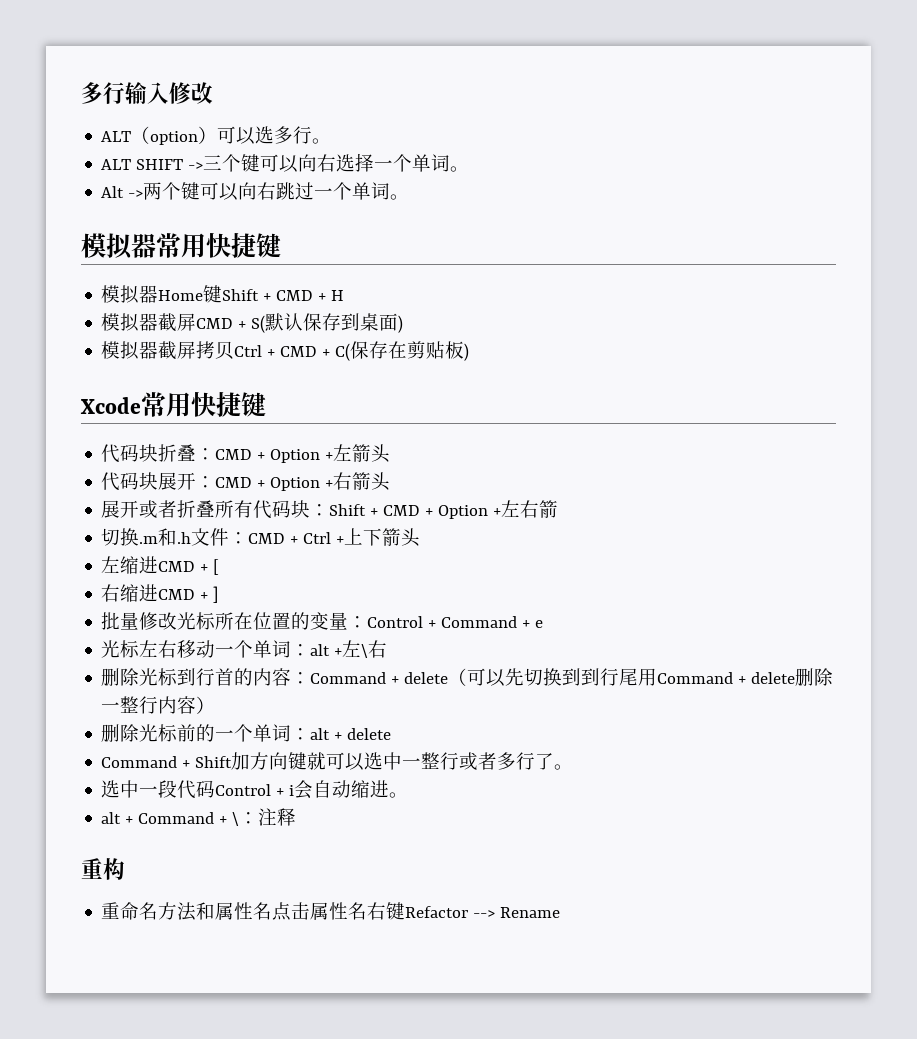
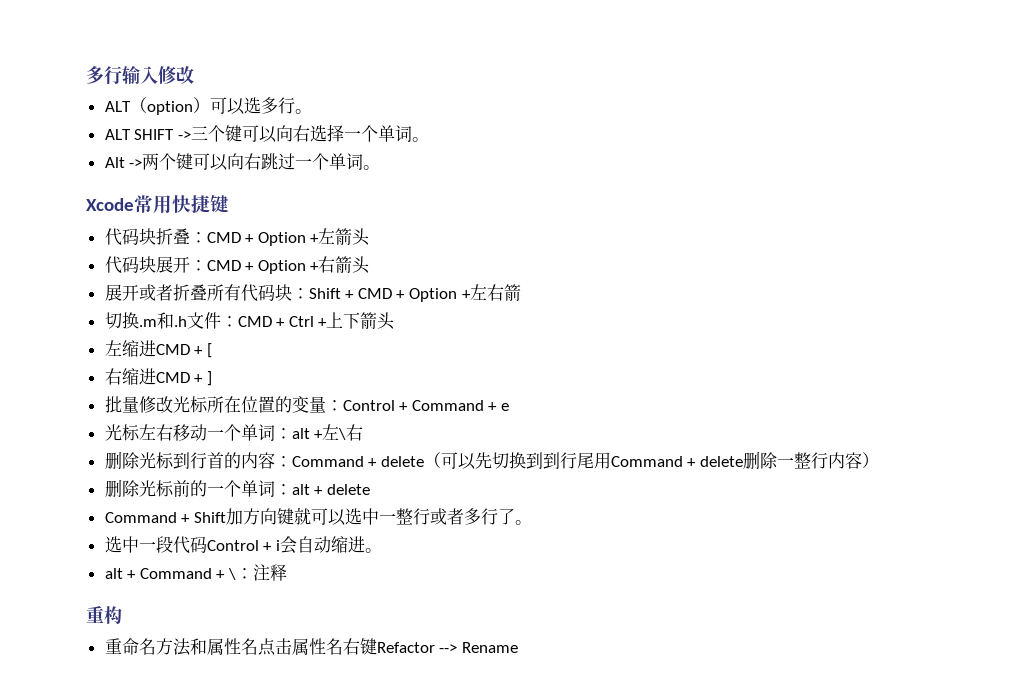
- 模拟器常用快捷键
- 模拟器Home键Shift + CMD + H
- 模拟器截屏CMD + S(默认保存到桌面)
- 模拟器截屏拷贝Ctrl + CMD + C(保存在剪贴板)

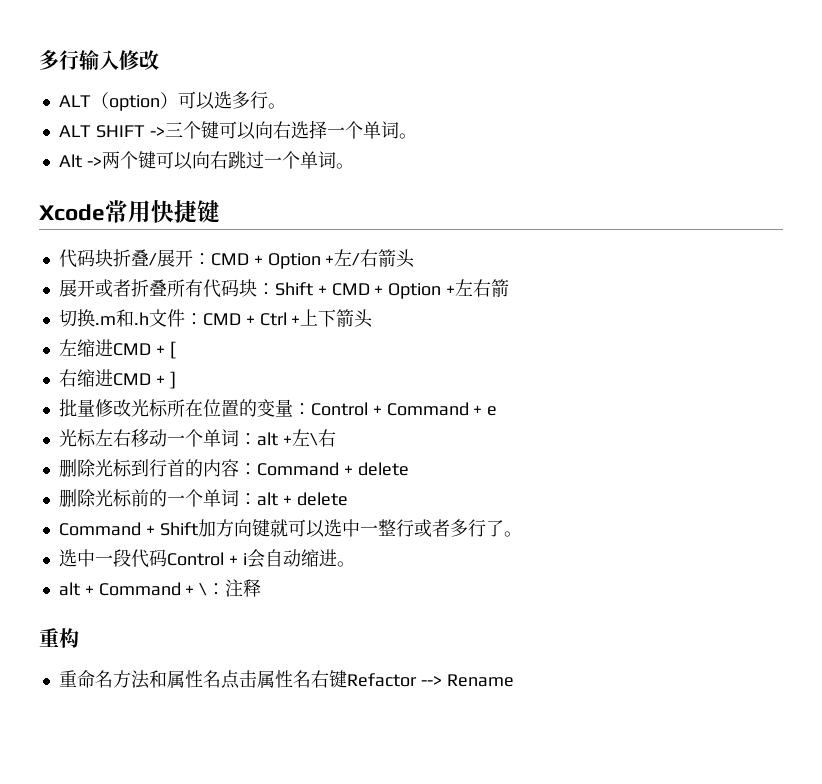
- 代码块折叠：CMD + Option +左箭头
- 代码块展开：CMD + Option +右箭头
+ 代码块折叠/展开：CMD + Option +左/右箭头
- 删除光标到行首的内容：Command + delete（可以先切换到到行尾用Command + delete删除一整行内容）
+ 删除光标到行首的内容：Command + delete

